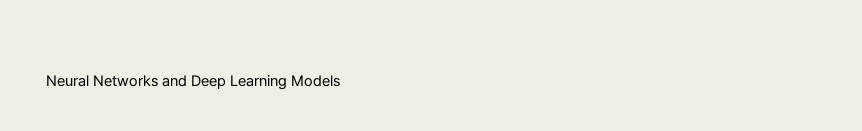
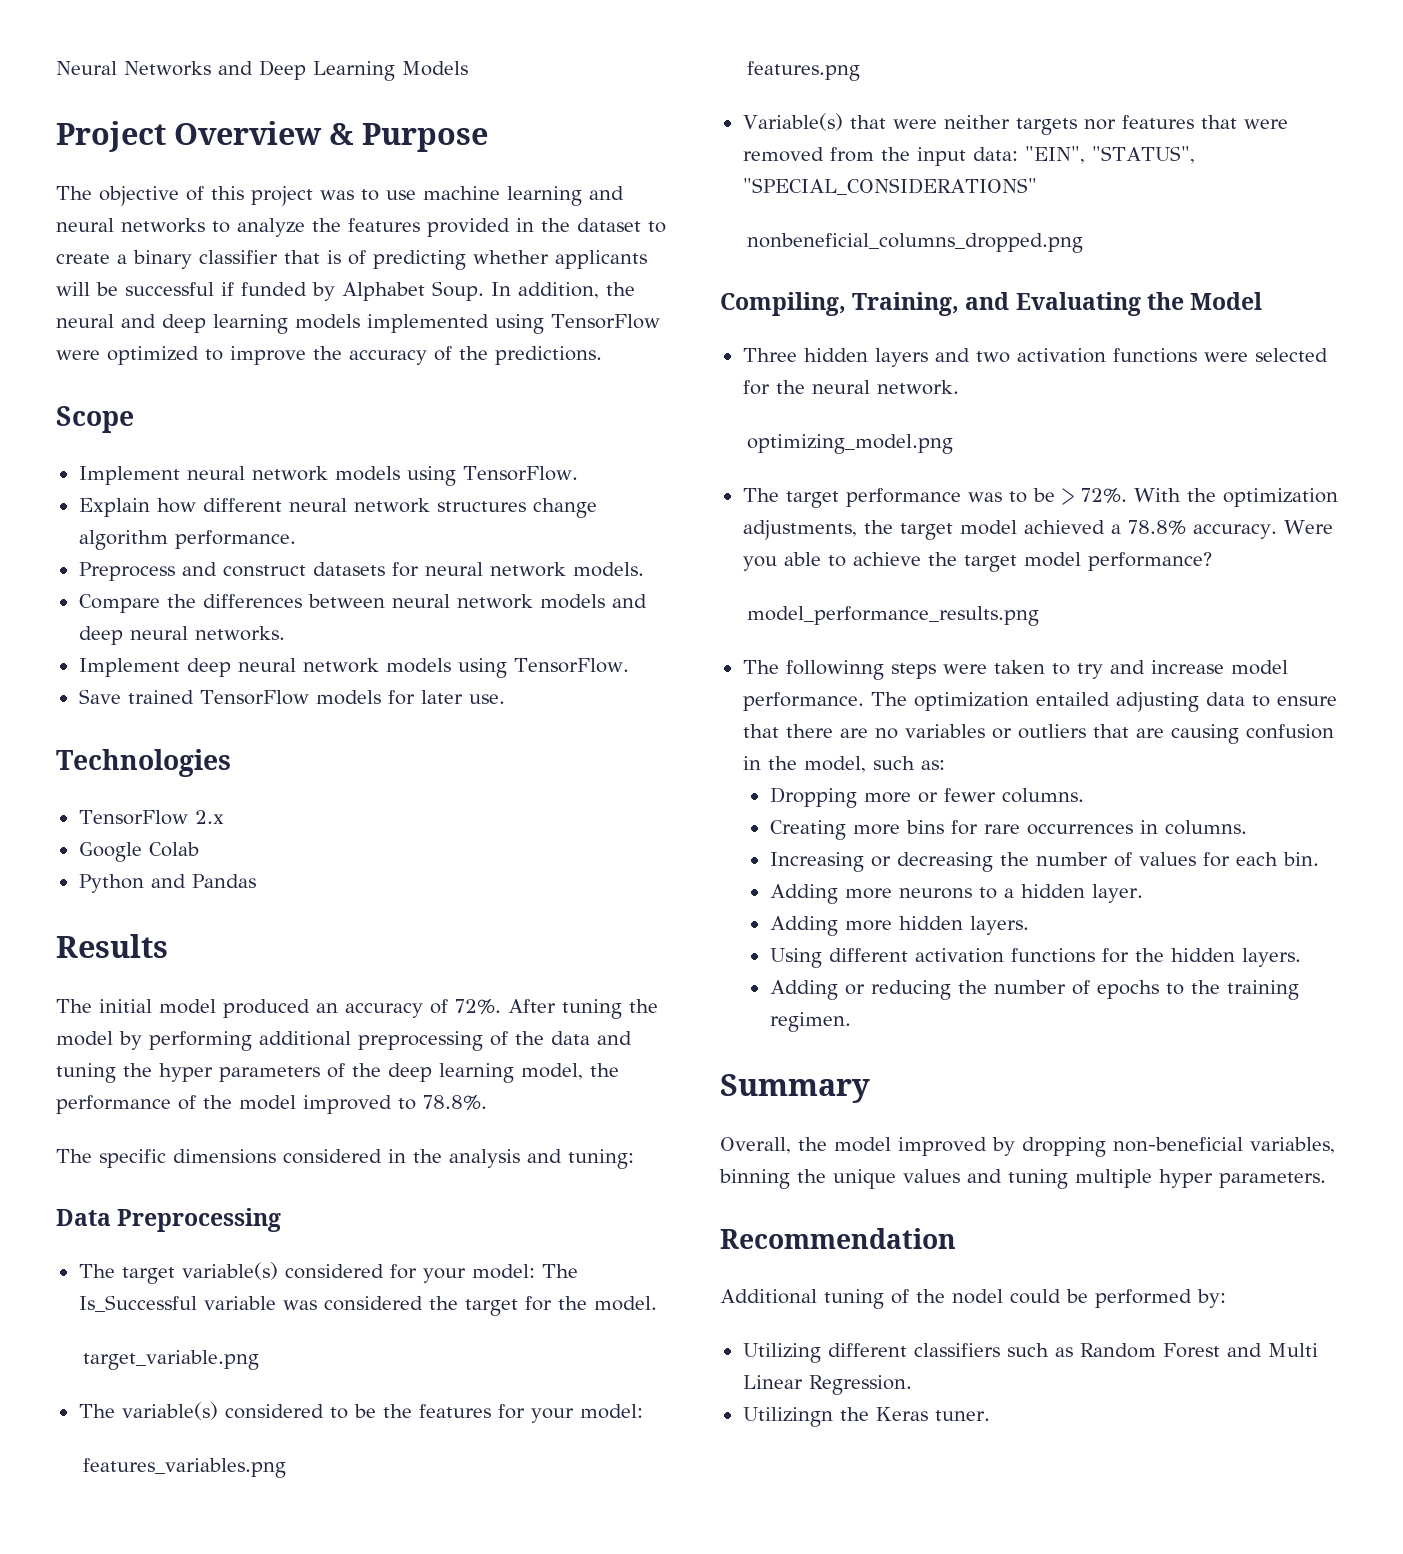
+ Project Overview & Purpose
+ The objective of this project was to use machine learning and neural networks to analyze the features provided in the dataset to create a binary classifier that is of predicting whether applicants will be successful if funded by Alphabet Soup. In addition, the neural and deep learning models implemented using TensorFlow were optimized to improve the accuracy of the predictions.
+ Scope
+ Implement neural network models using TensorFlow.
+ Explain how different neural network structures change algorithm performance.
+ Preprocess and construct datasets for neural network models.
+ Compare the differences between neural network models and deep neural networks.
+ Implement deep neural network models using TensorFlow.
+ Save trained TensorFlow models for later use.
+ Technologies
+ TensorFlow 2.x
+ Google Colab
+ Python and Pandas
+ Results
+ The initial model produced an accuracy of 72%. After tuning the model by performing additional preprocessing of the data and tuning the hyper parameters of the deep learning model, the performance of the model improved to 78.8%.
+ The specific dimensions considered in the analysis and tuning:
+ Data Preprocessing
+ The target variable(s) considered for your model: The Is_Successful variable was considered the target for the model.
+ target_variable.png
+ The variable(s) considered to be the features for your model:
+ features_variables.png
+ features.png
+ Variable(s) that were neither targets nor features that were removed from the input data: "EIN", "STATUS", "SPECIAL_CONSIDERATIONS"
+ nonbeneficial_columns_dropped.png
+ Compiling, Training, and Evaluating the Model
+ Three hidden layers and two activation functions were selected for the neural network.
+ optimizing_model.png
+ The target performance was to be > 72%. With the optimization adjustments, the target model achieved a 78.8% accuracy. Were you able to achieve the target model performance?
+ model_performance_results.png
+ The followinng steps were taken to try and increase model performance. The optimization entailed adjusting data to ensure that there are no variables or outliers that are causing confusion in the model, such as:
+ Dropping more or fewer columns.
+ Creating more bins for rare occurrences in columns.
+ Increasing or decreasing the number of values for each bin.
+ Adding more neurons to a hidden layer.
+ Adding more hidden layers.
+ Using different activation functions for the hidden layers.
+ Adding or reducing the number of epochs to the training regimen.
+ Summary
+ Overall, the model improved by dropping non-beneficial variables, binning the unique values and tuning multiple hyper parameters.
+ Recommendation
+ Additional tuning of the nodel could be performed by:
+ Utilizing different classifiers such as Random Forest and Multi Linear Regression.
+ Utilizingn the Keras tuner.

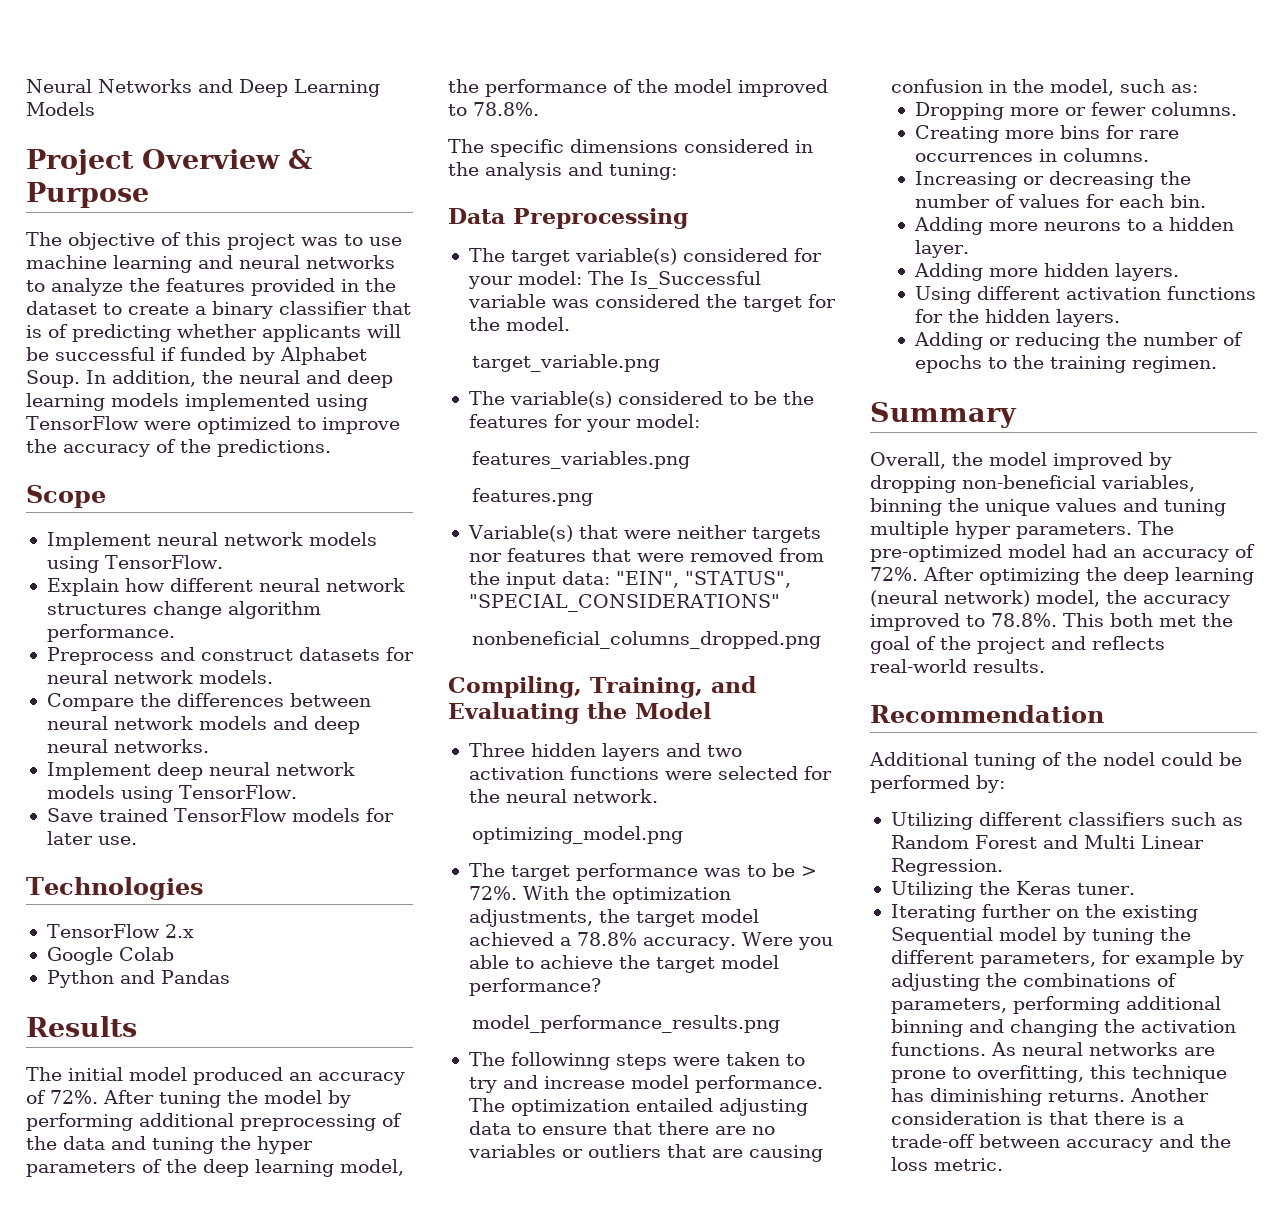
+ The pre-optimized model had an accuracy of 72%. After optimizing the deep learning (neural network) model, the accuracy improved to 78.8%. This both met the goal of the project and reflects real-world results.
- Utilizingn the Keras tuner.
+ Utilizing the Keras tuner.
+ Iterating further on the existing Sequential model by tuning the different parameters, for example by adjusting the combinations of parameters, performing additional binning and changing the activation functions. As neural networks are prone to overfitting, this technique has diminishing returns. Another consideration is that there is a trade-off between accuracy and the loss metric.

